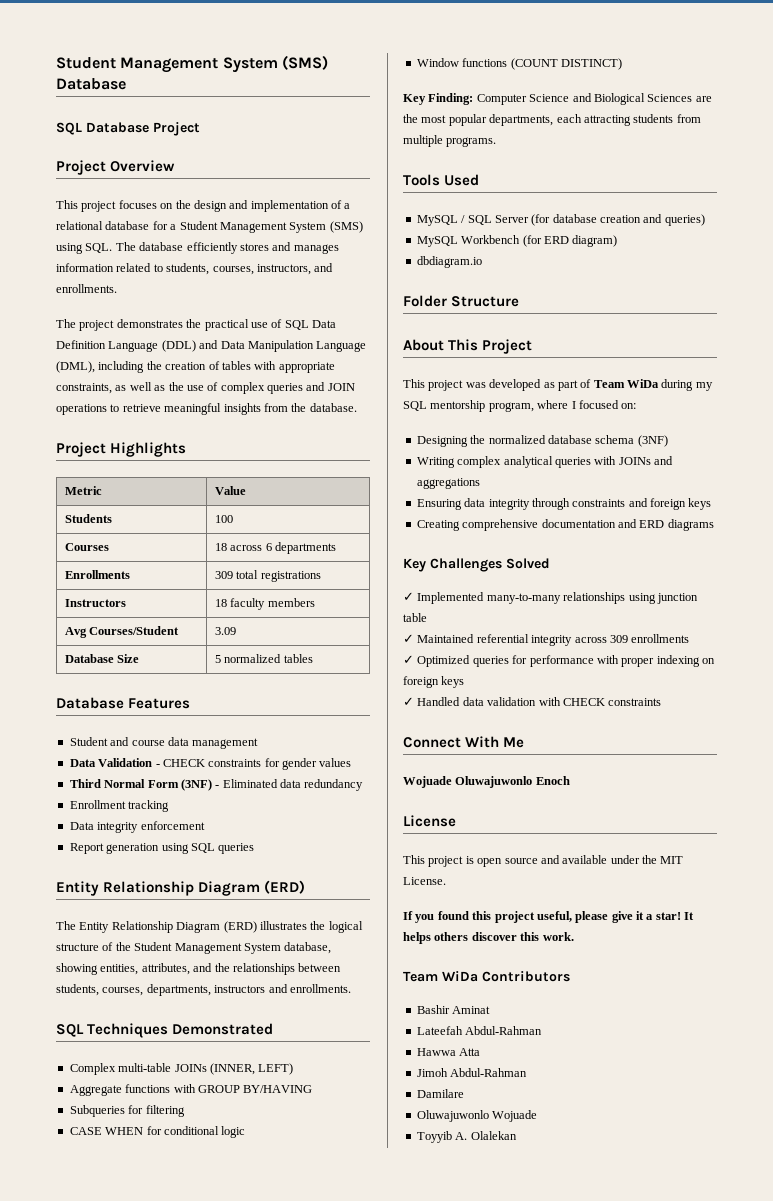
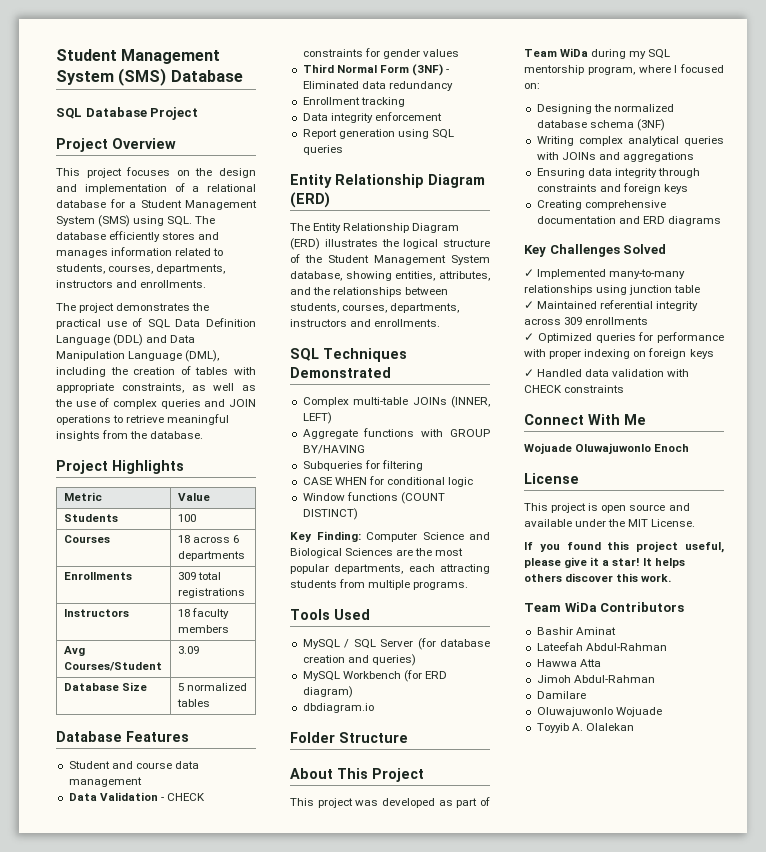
- This project focuses on the design and implementation of a relational database for a Student Management System (SMS) using SQL. The database efficiently stores and manages information related to students, courses, instructors, and enrollments.
+ This project focuses on the design and implementation of a relational database for a Student Management System (SMS) using SQL. The database efficiently stores and manages information related to students, courses, departments, instructors and enrollments.

